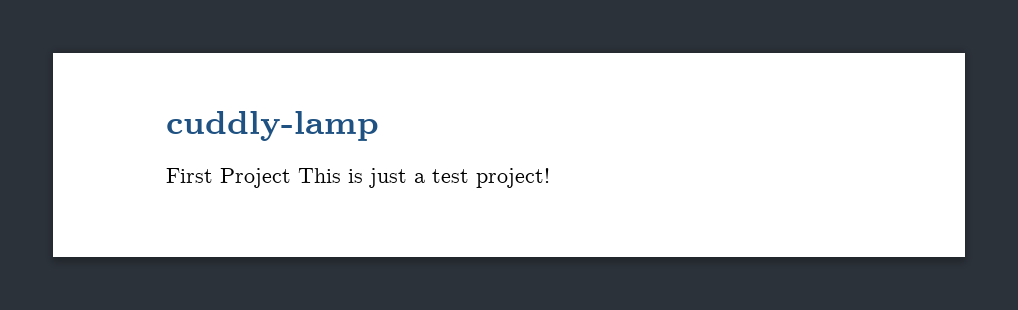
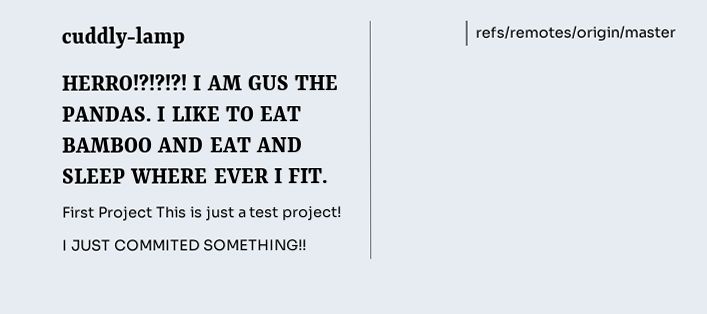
+ HERRO!?!?!?! I AM GUS THE PANDAS. I LIKE TO EAT BAMBOO AND EAT AND SLEEP WHERE EVER I FIT.
+ I JUST COMMITED SOMETHING!!
+ refs/remotes/origin/master

